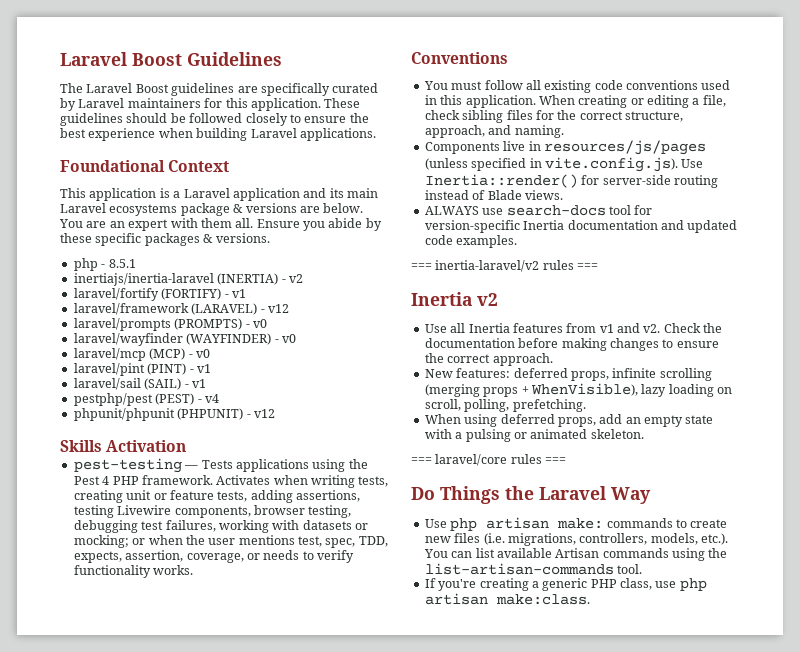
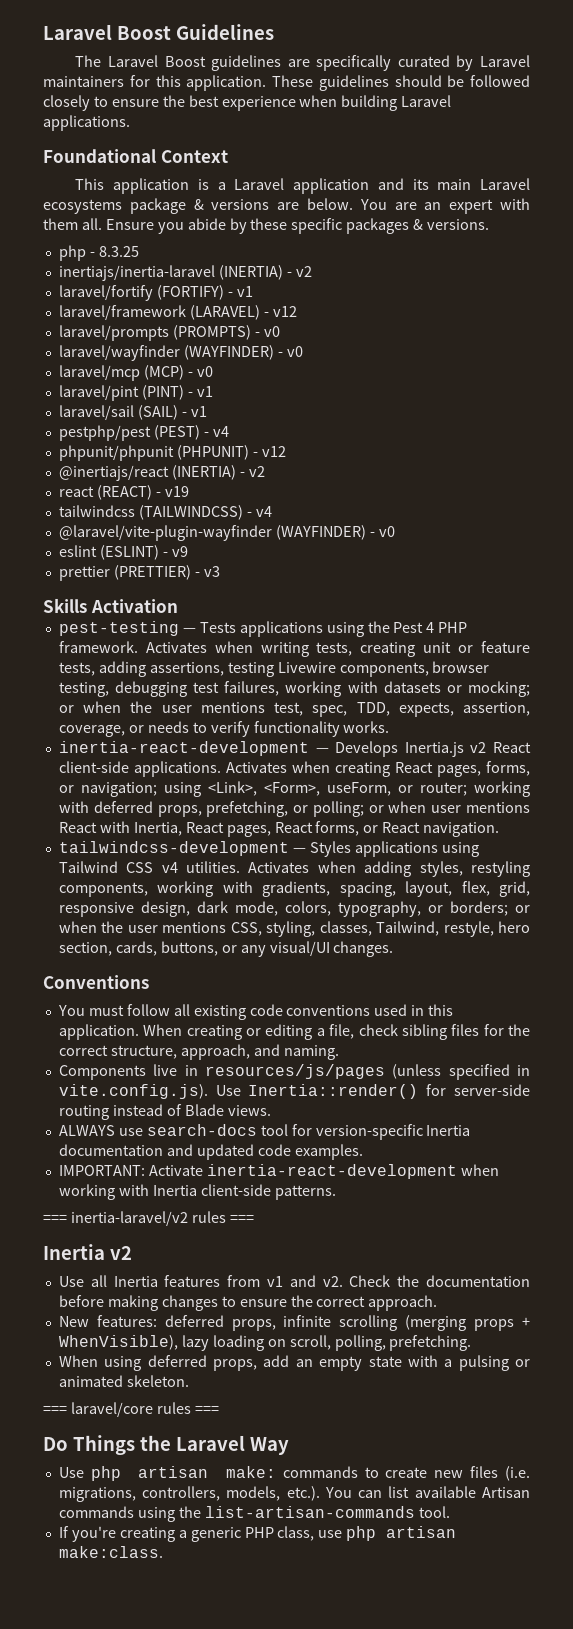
- php - 8.5.1
+ php - 8.3.25
+ @inertiajs/react (INERTIA) - v2
+ react (REACT) - v19
+ tailwindcss (TAILWINDCSS) - v4
+ @laravel/vite-plugin-wayfinder (WAYFINDER) - v0
+ eslint (ESLINT) - v9
+ prettier (PRETTIER) - v3
+ inertia-react-development — Develops Inertia.js v2 React client-side applications. Activates when creating React pages, forms, or navigation; using <Link>, <Form>, useForm, or router; working with deferred props, prefetching, or polling; or when user mentions React with Inertia, React pages, React forms, or React navigation.
+ tailwindcss-development — Styles applications using Tailwind CSS v4 utilities. Activates when adding styles, restyling components, working with gradients, spacing, layout, flex, grid, responsive design, dark mode, colors, typography, or borders; or when the user mentions CSS, styling, classes, Tailwind, restyle, hero section, cards, buttons, or any visual/UI changes.
+ IMPORTANT: Activate inertia-react-development when working with Inertia client-side patterns.

